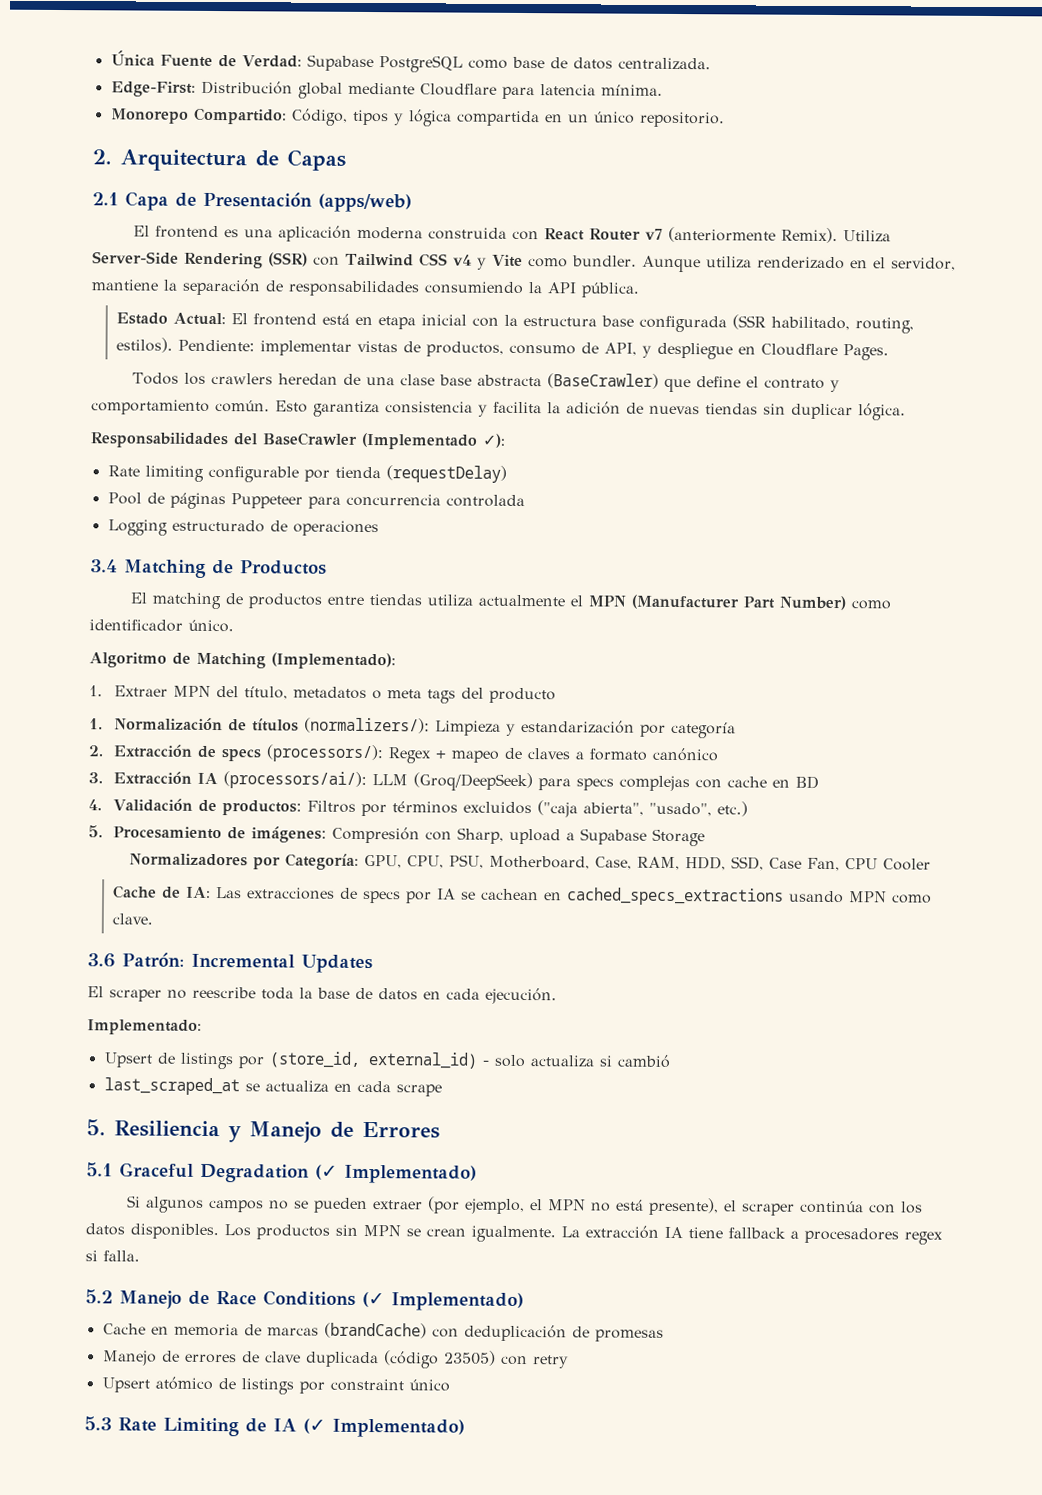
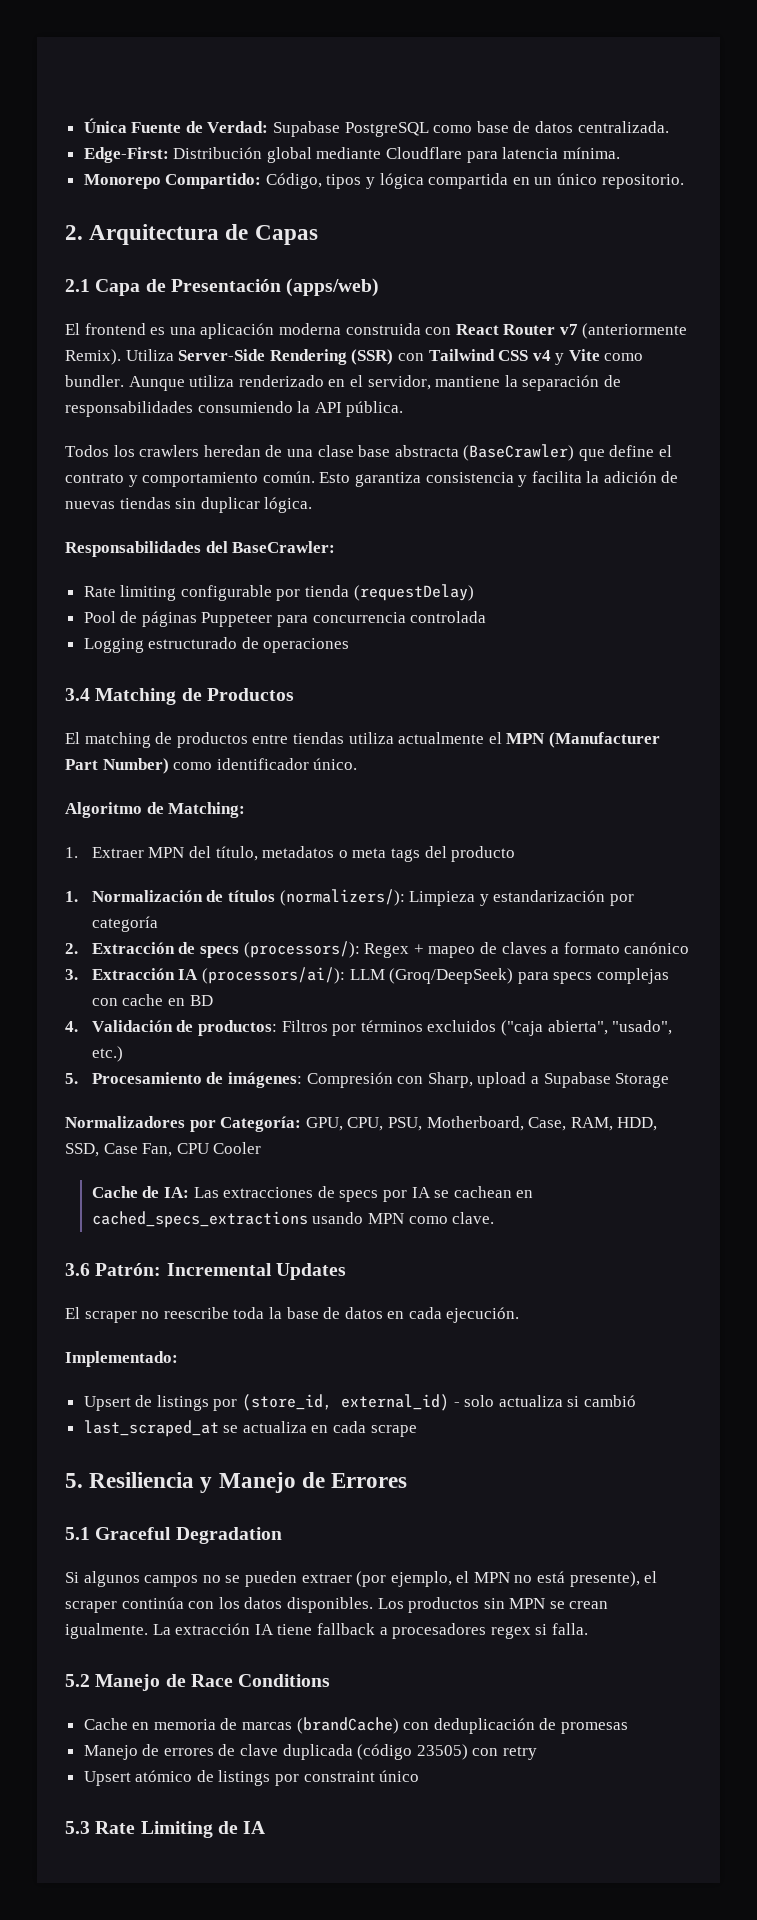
- Estado Actual: El frontend está en etapa inicial con la estructura base configurada (SSR habilitado, routing, estilos). Pendiente: implementar vistas de productos, consumo de API, y despliegue en Cloudflare Pages.
- Responsabilidades del BaseCrawler (Implementado ✓):
+ Responsabilidades del BaseCrawler:
- Algoritmo de Matching (Implementado):
+ Algoritmo de Matching:
- 5.1 Graceful Degradation (✓ Implementado)
+ 5.1 Graceful Degradation
- 5.2 Manejo de Race Conditions (✓ Implementado)
+ 5.2 Manejo de Race Conditions
- 5.3 Rate Limiting de IA (✓ Implementado)
+ 5.3 Rate Limiting de IA

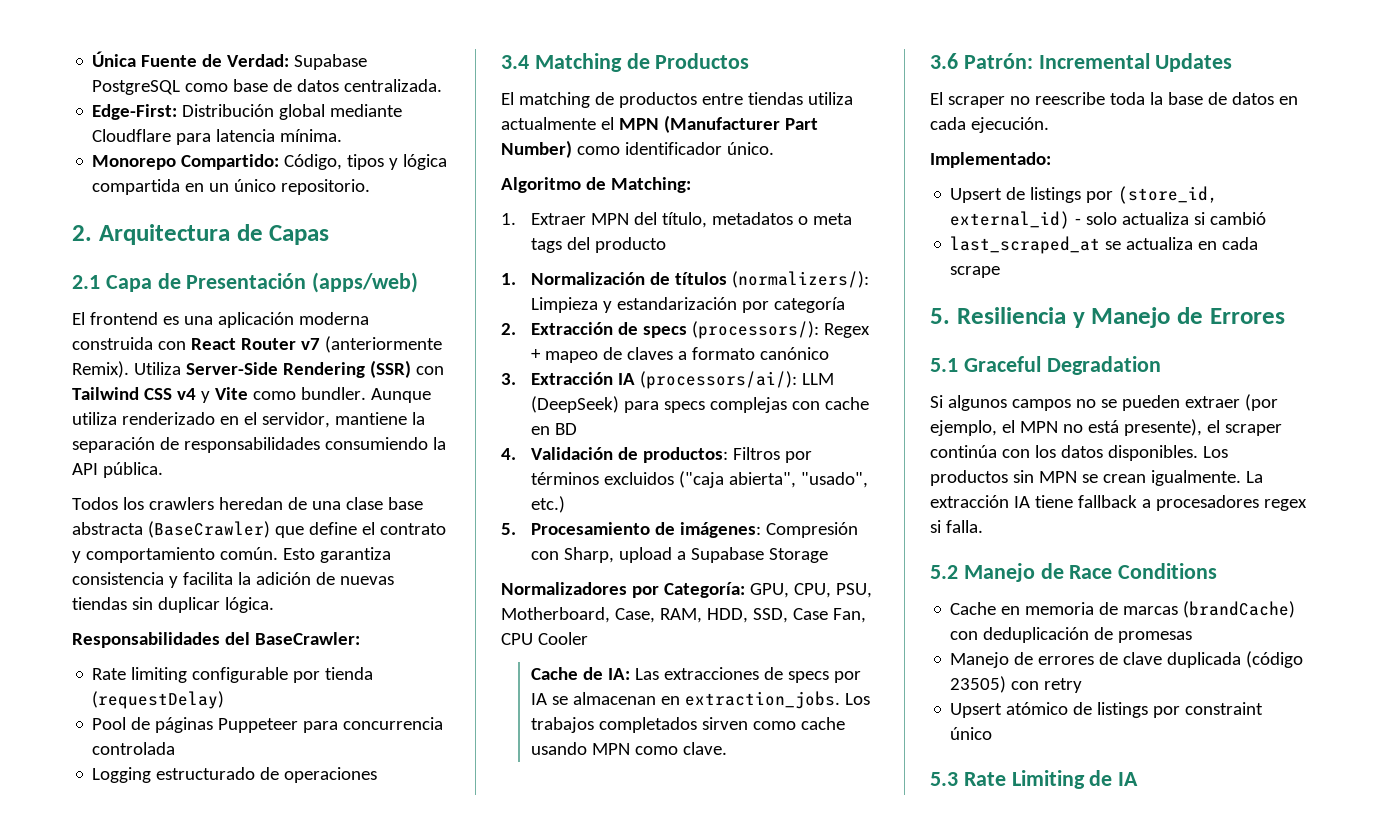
- 3. Extracción IA (processors/ai/): LLM (Groq/DeepSeek) para specs complejas con cache en BD
+ 3. Extracción IA (processors/ai/): LLM (DeepSeek) para specs complejas con cache en BD
- Cache de IA: Las extracciones de specs por IA se cachean en cached_specs_extractions usando MPN como clave.
+ Cache de IA: Las extracciones de specs por IA se almacenan en extraction_jobs. Los trabajos completados sirven como cache usando MPN como clave.

